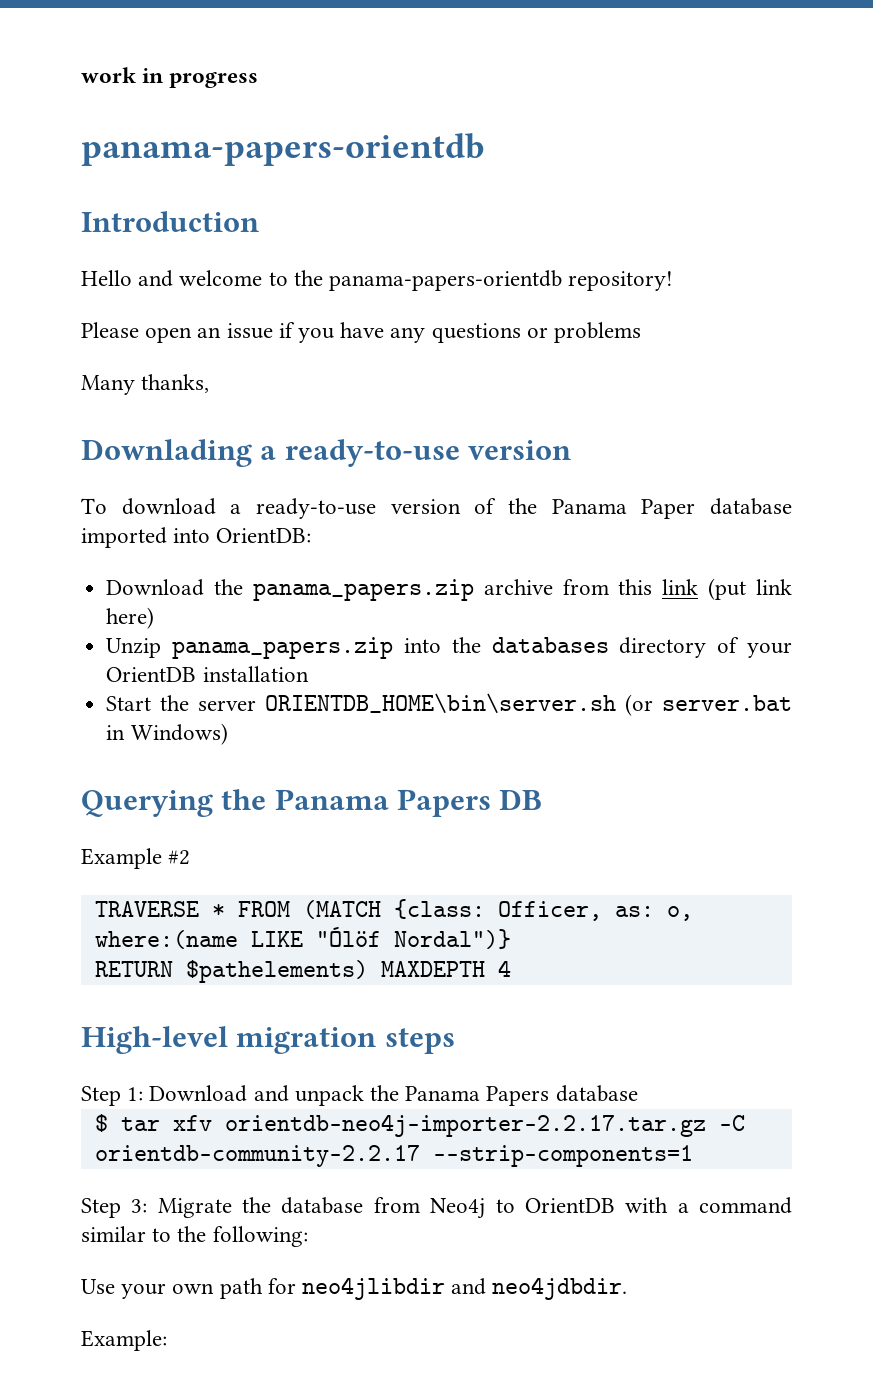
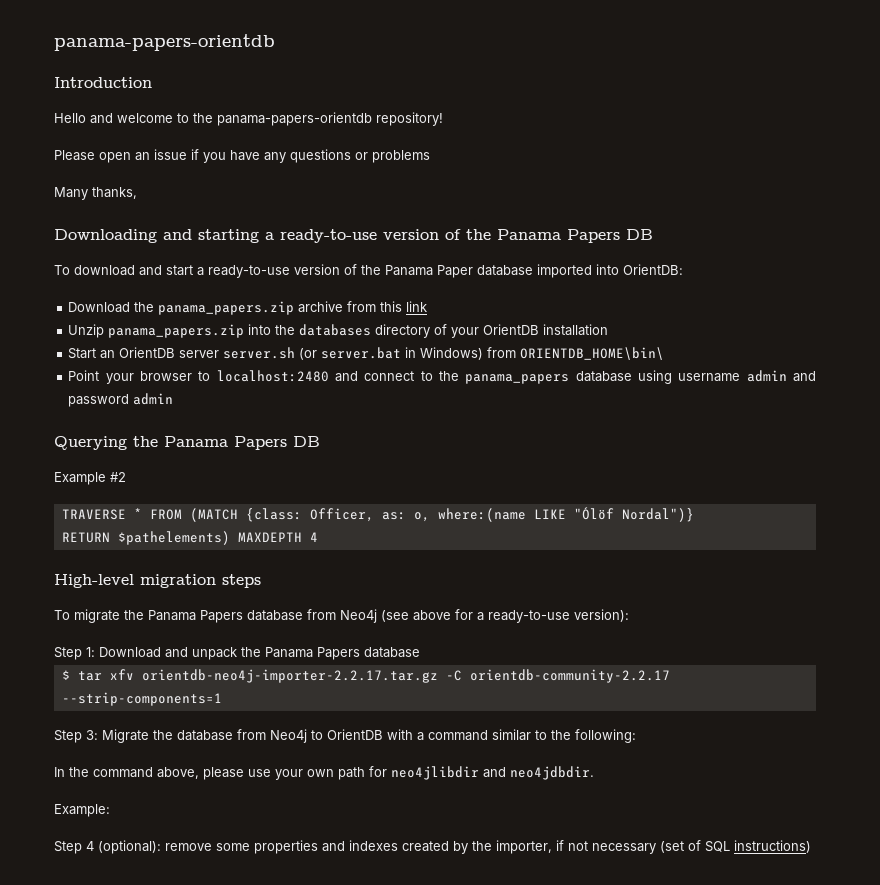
- work in progress
- Downlading a ready-to-use version
+ Downloading and starting a ready-to-use version of the Panama Papers DB
- To download a ready-to-use version of the Panama Paper database imported into OrientDB:
+ To download and start a ready-to-use version of the Panama Paper database imported into OrientDB:
- Download the panama_papers.zip archive from this link (put link here)
+ Download the panama_papers.zip archive from this link
- Start the server ORIENTDB_HOME\bin\server.sh (or server.bat in Windows)
+ Start an OrientDB server server.sh (or server.bat in Windows) from ORIENTDB_HOME\bin\
+ Point your browser to localhost:2480 and connect to the panama_papers database using username admin and password admin
+ To migrate the Panama Papers database from Neo4j (see above for a ready-to-use version):
- Use your own path for neo4jlibdir and neo4jdbdir.
+ In the command above, please use your own path for neo4jlibdir and neo4jdbdir.
+ Step 4 (optional): remove some properties and indexes created by the importer, if not necessary (set of SQL instructions)

